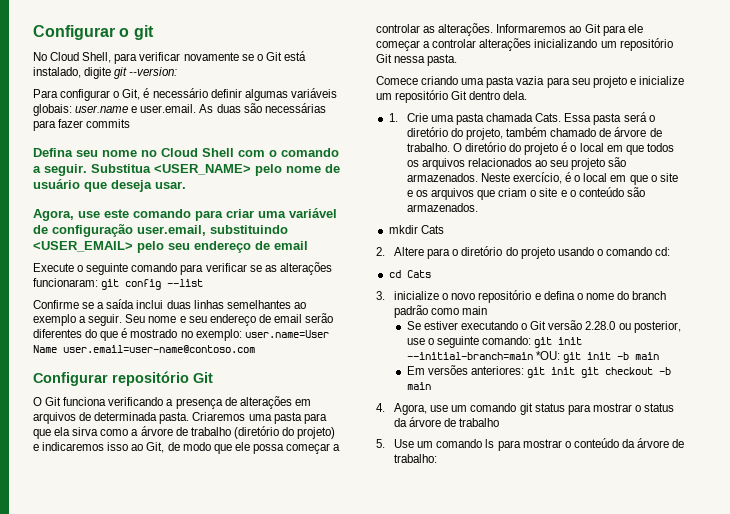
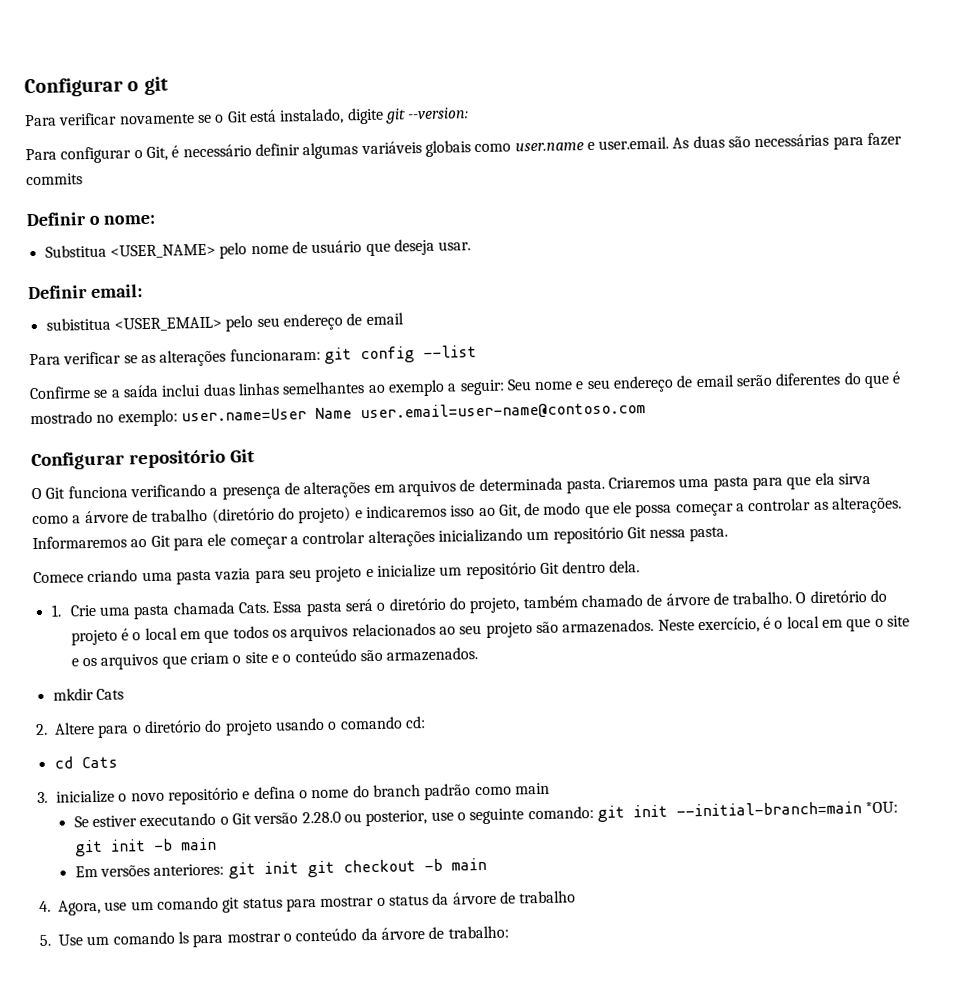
- No Cloud Shell, para verificar novamente se o Git está instalado, digite git --version:
+ Para verificar novamente se o Git está instalado, digite git --version:
- Para configurar o Git, é necessário definir algumas variáveis globais: user.name e user.email. As duas são necessárias para fazer commits
+ Para configurar o Git, é necessário definir algumas variáveis globais como user.name e user.email. As duas são necessárias para fazer commits
- Defina seu nome no Cloud Shell com o comando a seguir. Substitua <USER_NAME> pelo nome de usuário que deseja usar.
+ Definir o nome:
+ Substitua <USER_NAME> pelo nome de usuário que deseja usar.
- Agora, use este comando para criar uma variável de configuração user.email, substituindo <USER_EMAIL> pelo seu endereço de email
+ Definir email:
+ subistitua <USER_EMAIL> pelo seu endereço de email
- Execute o seguinte comando para verificar se as alterações funcionaram: git config --list
+ Para verificar se as alterações funcionaram: git config --list
- Confirme se a saída inclui duas linhas semelhantes ao exemplo a seguir. Seu nome e seu endereço de email serão diferentes do que é mostrado no exemplo: user.name=User Name user.email=user-name@contoso.com
+ Confirme se a saída inclui duas linhas semelhantes ao exemplo a seguir: Seu nome e seu endereço de email serão diferentes do que é mostrado no exemplo: user.name=User Name user.email=user-name@contoso.com

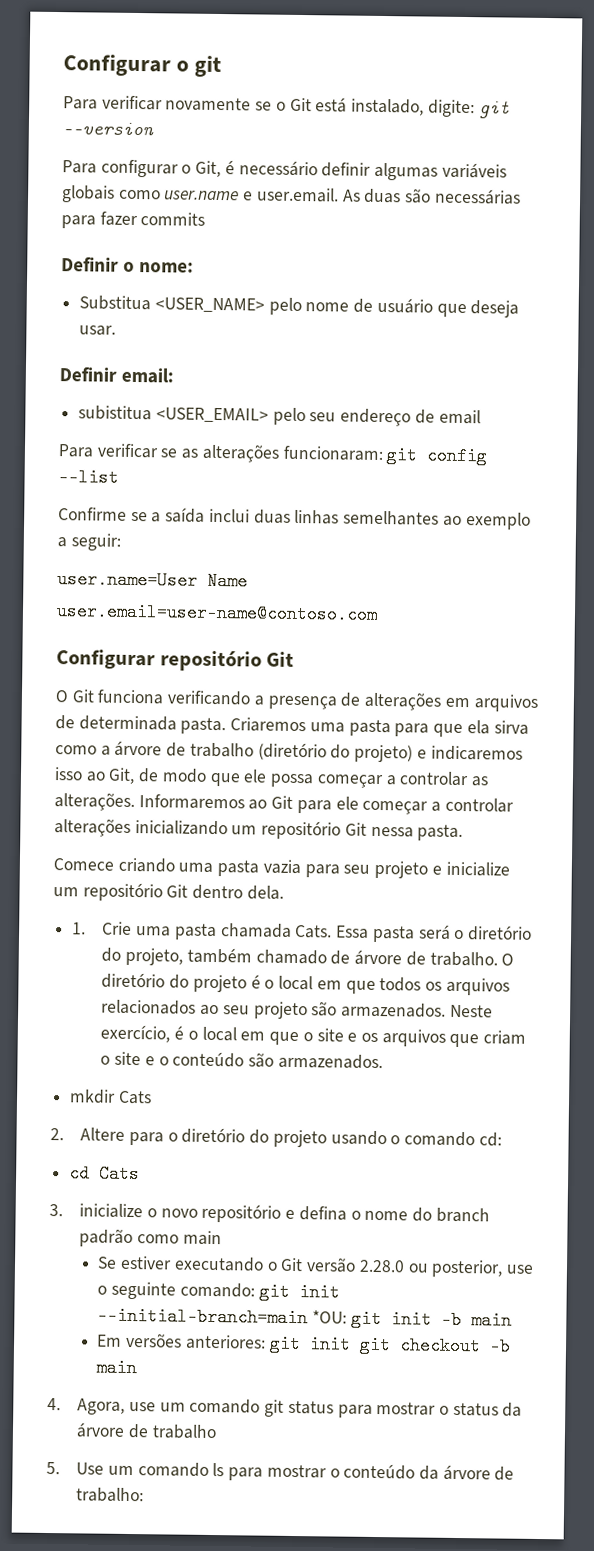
- Para verificar novamente se o Git está instalado, digite git --version:
+ Para verificar novamente se o Git está instalado, digite: git --version
- Confirme se a saída inclui duas linhas semelhantes ao exemplo a seguir: Seu nome e seu endereço de email serão diferentes do que é mostrado no exemplo: user.name=User Name user.email=user-name@contoso.com
+ Confirme se a saída inclui duas linhas semelhantes ao exemplo a seguir:
+ user.name=User Name
+ user.email=user-name@contoso.com

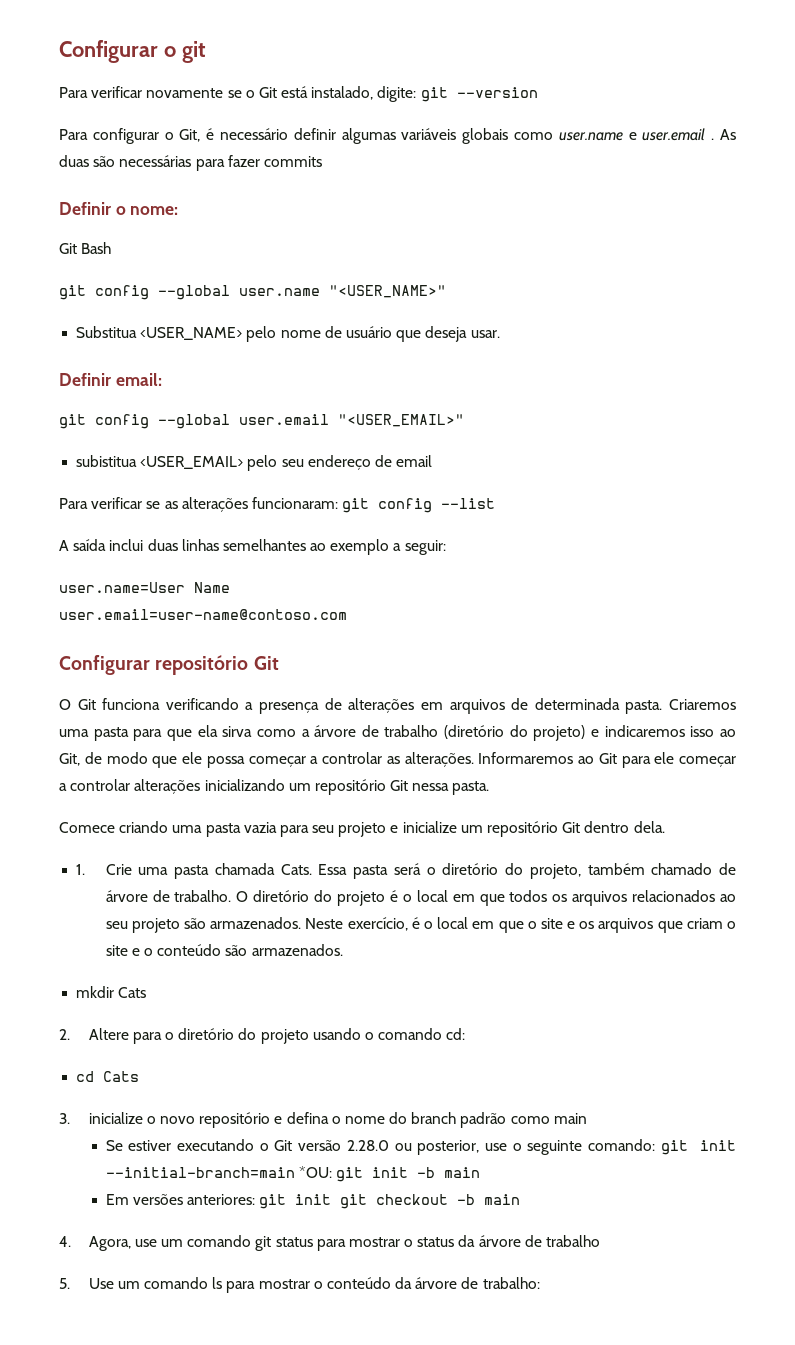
- Para configurar o Git, é necessário definir algumas variáveis globais como user.name e user.email. As duas são necessárias para fazer commits
+ Para configurar o Git, é necessário definir algumas variáveis globais como user.name e user.email . As duas são necessárias para fazer commits
+ Git Bash
+ git config --global user.name "<USER_NAME>"
+ git config --global user.email "<USER_EMAIL>"
- Confirme se a saída inclui duas linhas semelhantes ao exemplo a seguir:
+ A saída inclui duas linhas semelhantes ao exemplo a seguir:

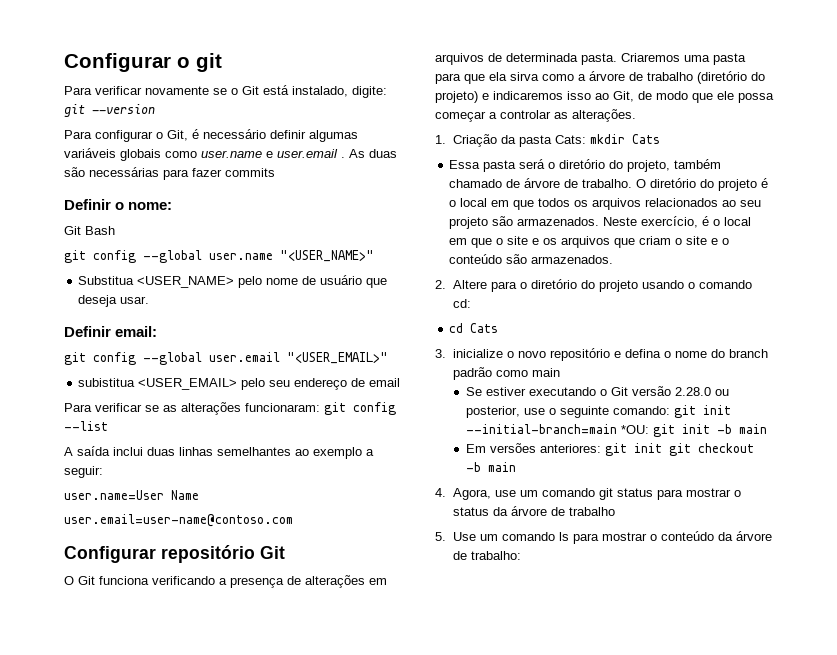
- Criaremos uma pasta para que ela sirva como a árvore de trabalho (diretório do projeto) e indicaremos isso ao Git, de modo que ele possa começar a controlar as alterações. Informaremos ao Git para ele começar a controlar alterações inicializando um repositório Git nessa pasta.
- Comece criando uma pasta vazia para seu projeto e inicialize um repositório Git dentro dela.
- 1. Crie uma pasta chamada Cats. Essa pasta será o diretório do projeto, também chamado de árvore de trabalho.
+ Criaremos uma pasta para que ela sirva como a árvore de trabalho (diretório do projeto) e indicaremos isso ao Git, de modo que ele possa começar a controlar as alterações.
+ 1. Criação da pasta Cats: mkdir Cats
+ Essa pasta será o diretório do projeto, também chamado de árvore de trabalho.
- mkdir Cats

